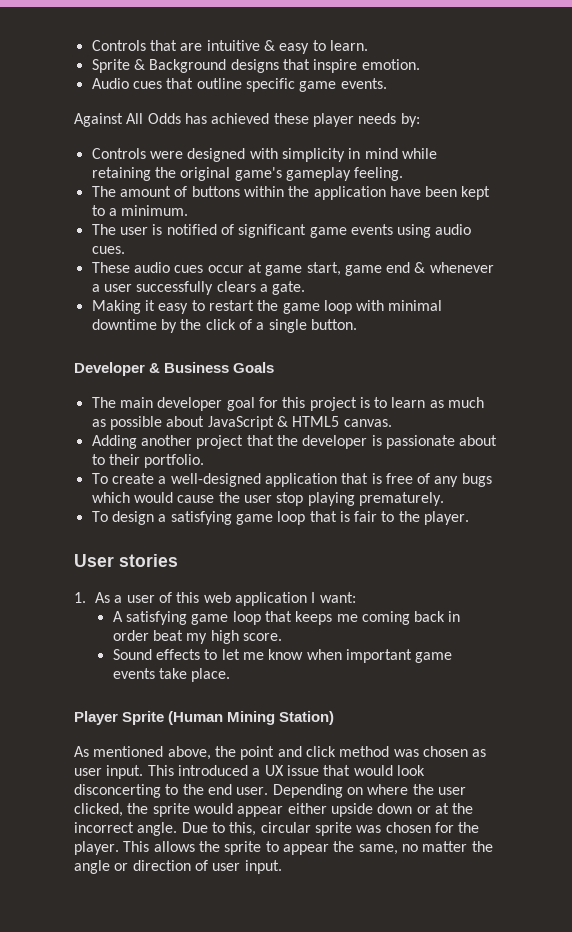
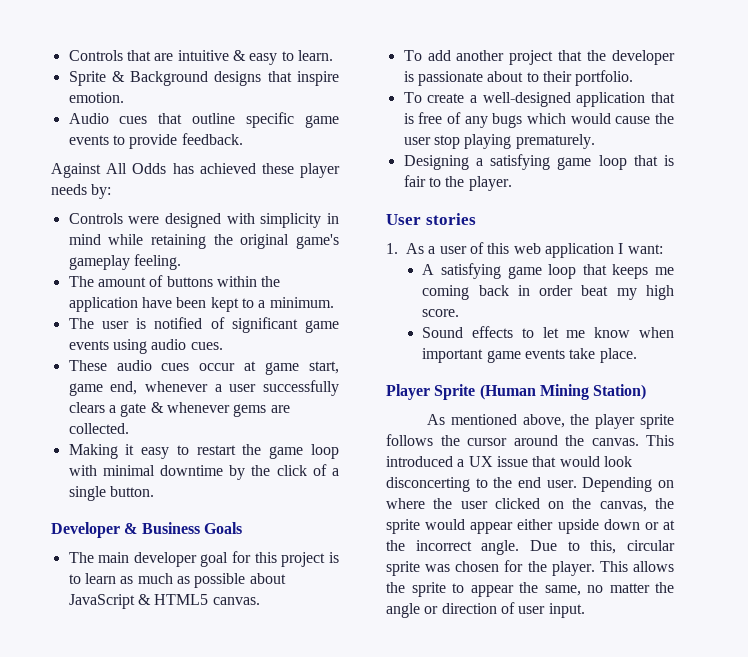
- Audio cues that outline specific game events.
+ Audio cues that outline specific game events to provide feedback.
- These audio cues occur at game start, game end & whenever a user successfully clears a gate.
+ These audio cues occur at game start, game end, whenever a user successfully clears a gate & whenever gems are collected.
- Adding another project that the developer is passionate about to their portfolio.
+ To add another project that the developer is passionate about to their portfolio.
- To design a satisfying game loop that is fair to the player.
+ Designing a satisfying game loop that is fair to the player.
- As mentioned above, the point and click method was chosen as user input.
+ As mentioned above, the player sprite follows the cursor around the canvas.
- Depending on where the user clicked, the sprite would appear either upside down or at the incorrect angle.
+ Depending on where the user clicked on the canvas, the sprite would appear either upside down or at the incorrect angle.

